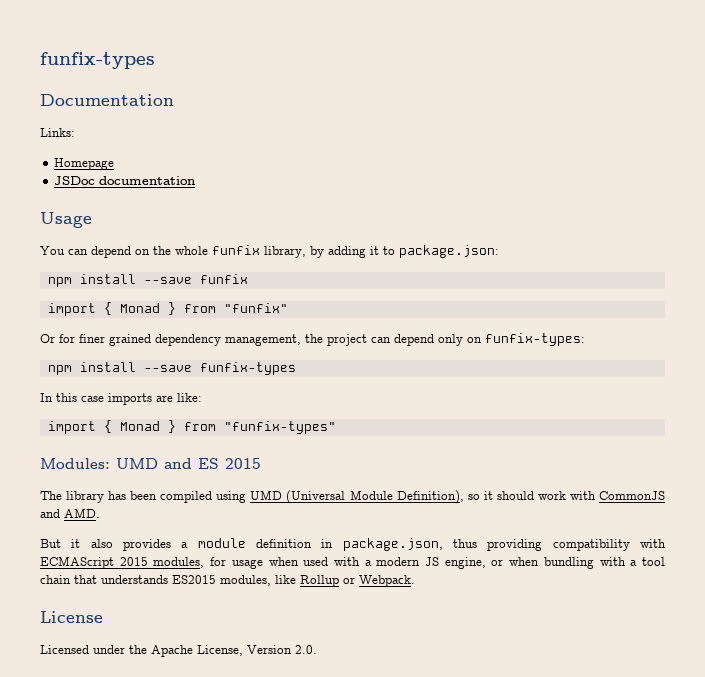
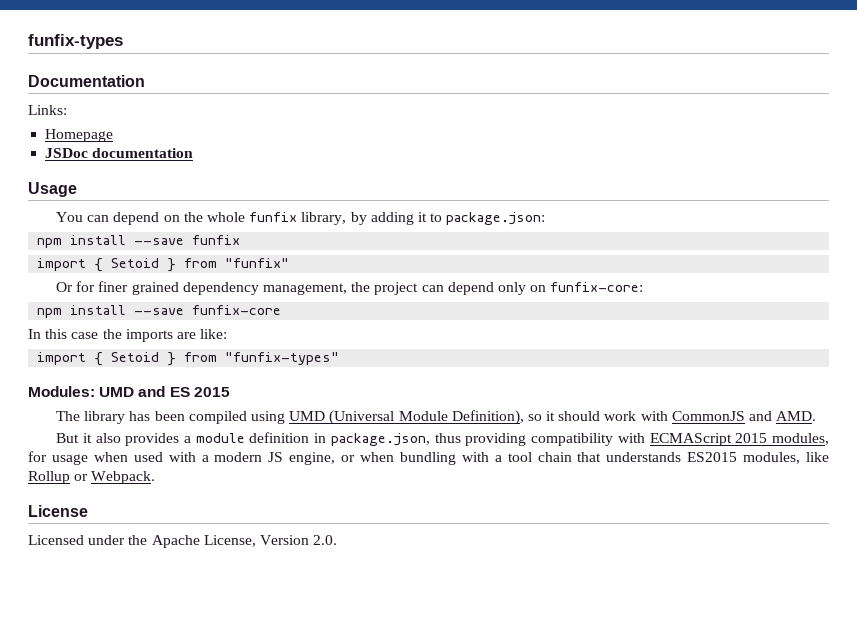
- import { Monad } from "funfix"
+ import { Setoid } from "funfix"
- Or for finer grained dependency management, the project can depend only on funfix-types:
- npm install --save funfix-types
+ Or for finer grained dependency management, the project can depend only on funfix-core:
+ npm install --save funfix-core
- In this case imports are like:
+ In this case the imports are like:
- import { Monad } from "funfix-types"
+ import { Setoid } from "funfix-types"

